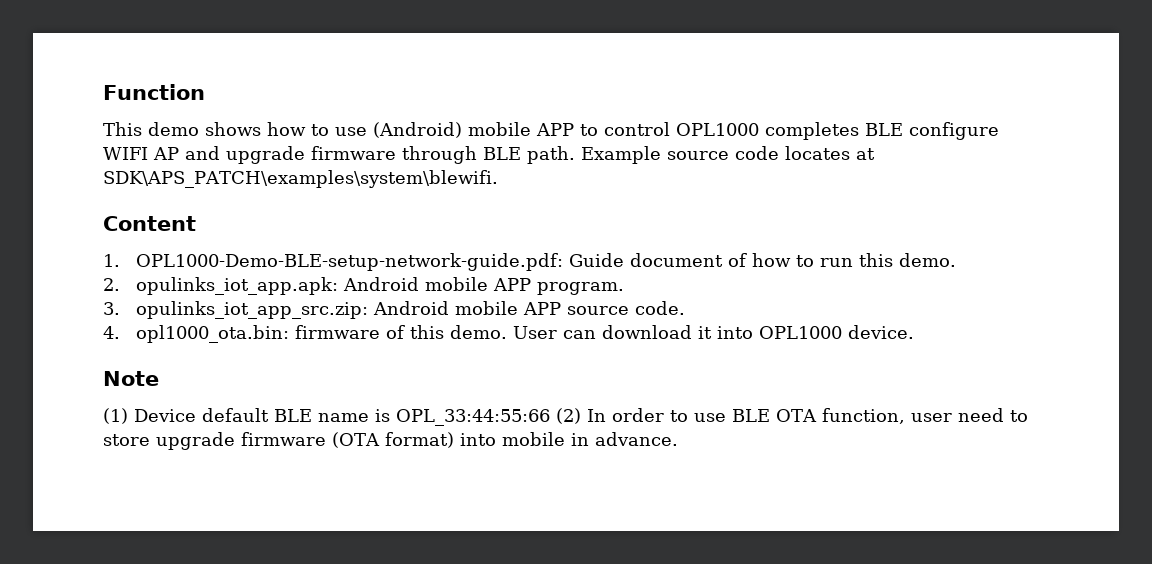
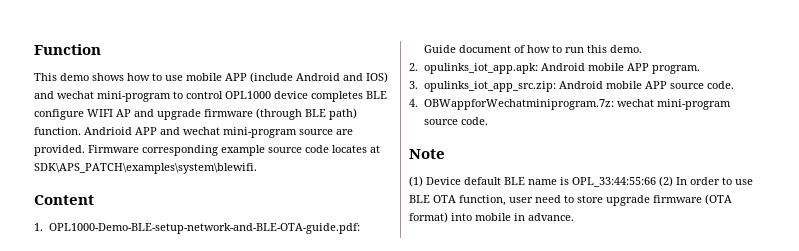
- This demo shows how to use (Android) mobile APP to control OPL1000 completes BLE configure WIFI AP and upgrade firmware through BLE path. Example source code locates at SDK\APS_PATCH\examples\system\blewifi.
+ This demo shows how to use mobile APP (include Android and IOS) and wechat mini-program to control OPL1000 device completes BLE configure WIFI AP and upgrade firmware (through BLE path) function. Andrioid APP and wechat mini-program source are provided. Firmware corresponding example source code locates at SDK\APS_PATCH\examples\system\blewifi.
- 1. OPL1000-Demo-BLE-setup-network-guide.pdf: Guide document of how to run this demo.
+ 1. OPL1000-Demo-BLE-setup-network-and-BLE-OTA-guide.pdf: Guide document of how to run this demo.
- 4. opl1000_ota.bin: firmware of this demo. User can download it into OPL1000 device.
+ 4. OBWappforWechatminiprogram.7z: wechat mini-program source code.

